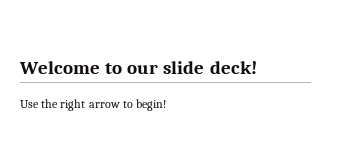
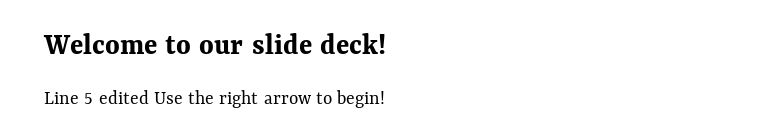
- Use the right arrow to begin!
+ Line 5 edited Use the right arrow to begin!

